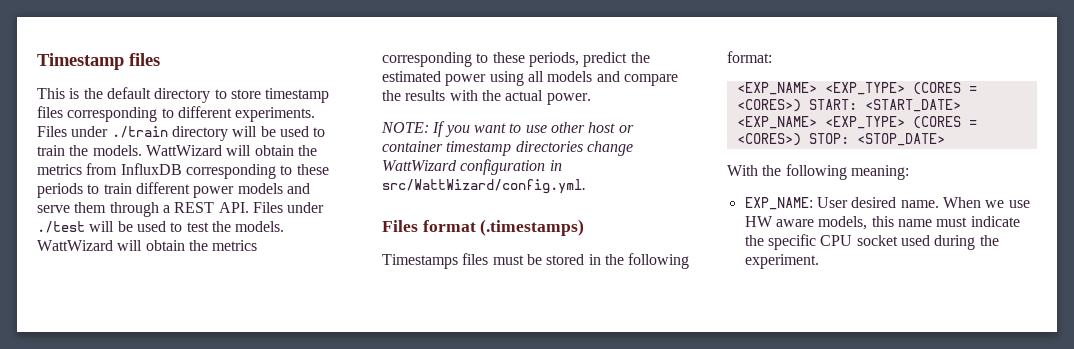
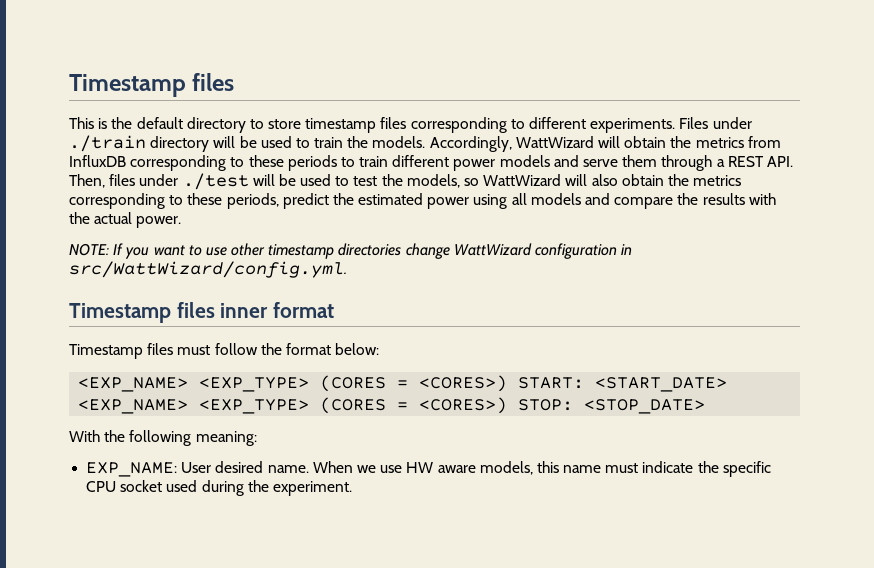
- WattWizard will obtain the metrics from InfluxDB corresponding to these periods to train different power models and serve them through a REST API. Files under ./test will be used to test the models. WattWizard will obtain the metrics corresponding to these periods, predict the estimated power using all models and compare the results with the actual power.
+ Accordingly, WattWizard will obtain the metrics from InfluxDB corresponding to these periods to train different power models and serve them through a REST API. Then, files under ./test will be used to test the models, so WattWizard will also obtain the metrics corresponding to these periods, predict the estimated power using all models and compare the results with the actual power.
- NOTE: If you want to use other host or container timestamp directories change WattWizard configuration in src/WattWizard/config.yml.
+ NOTE: If you want to use other timestamp directories change WattWizard configuration in src/WattWizard/config.yml.
- Files format (.timestamps)
- Timestamps files must be stored in the following format:
+ Timestamp files inner format
+ Timestamp files must follow the format below:

